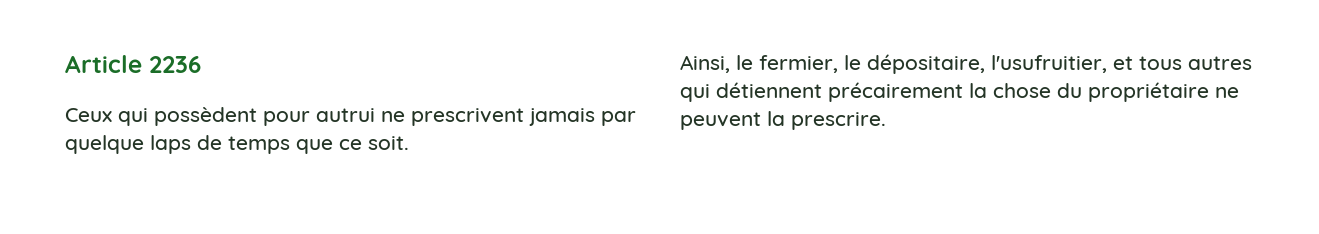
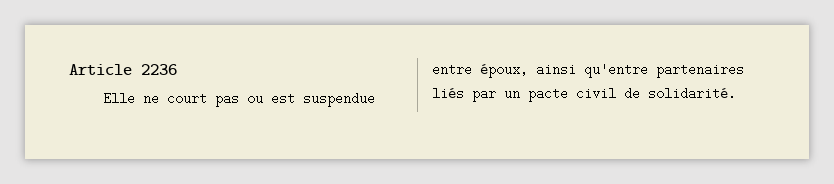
- Ceux qui possèdent pour autrui ne prescrivent jamais par quelque laps de temps que ce soit.
- Ainsi, le fermier, le dépositaire, l'usufruitier, et tous autres qui détiennent précairement la chose du propriétaire ne peuvent la prescrire.
+ Elle ne court pas ou est suspendue entre époux, ainsi qu'entre partenaires liés par un pacte civil de solidarité.

